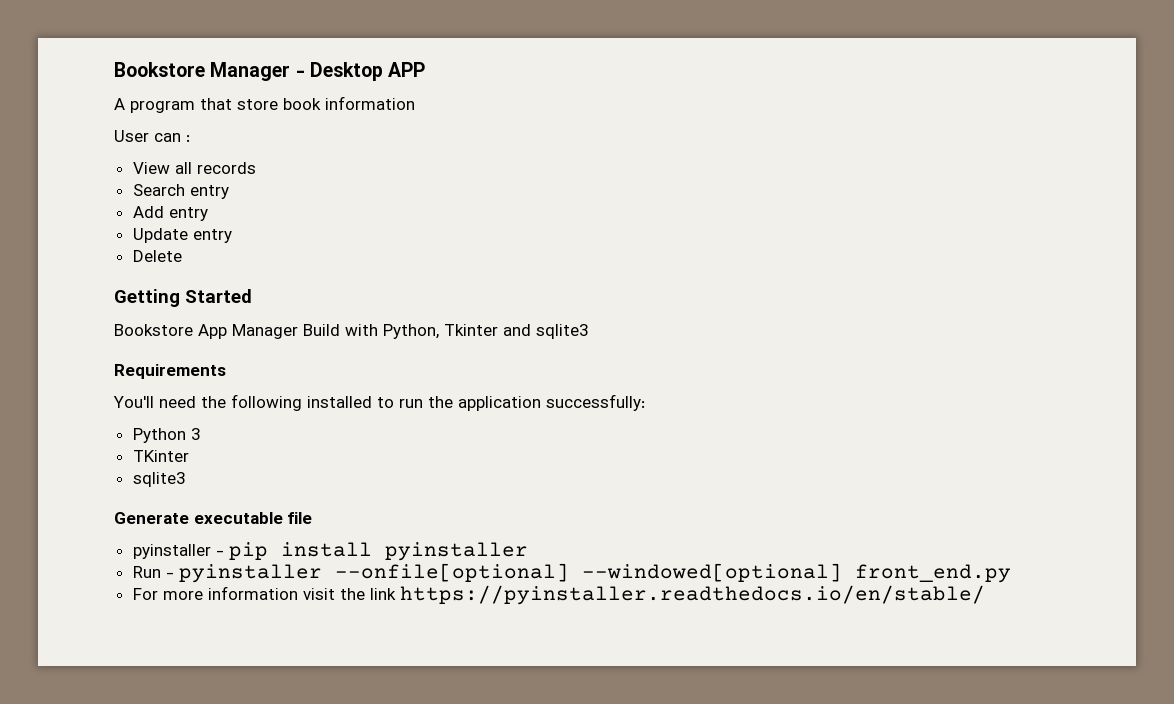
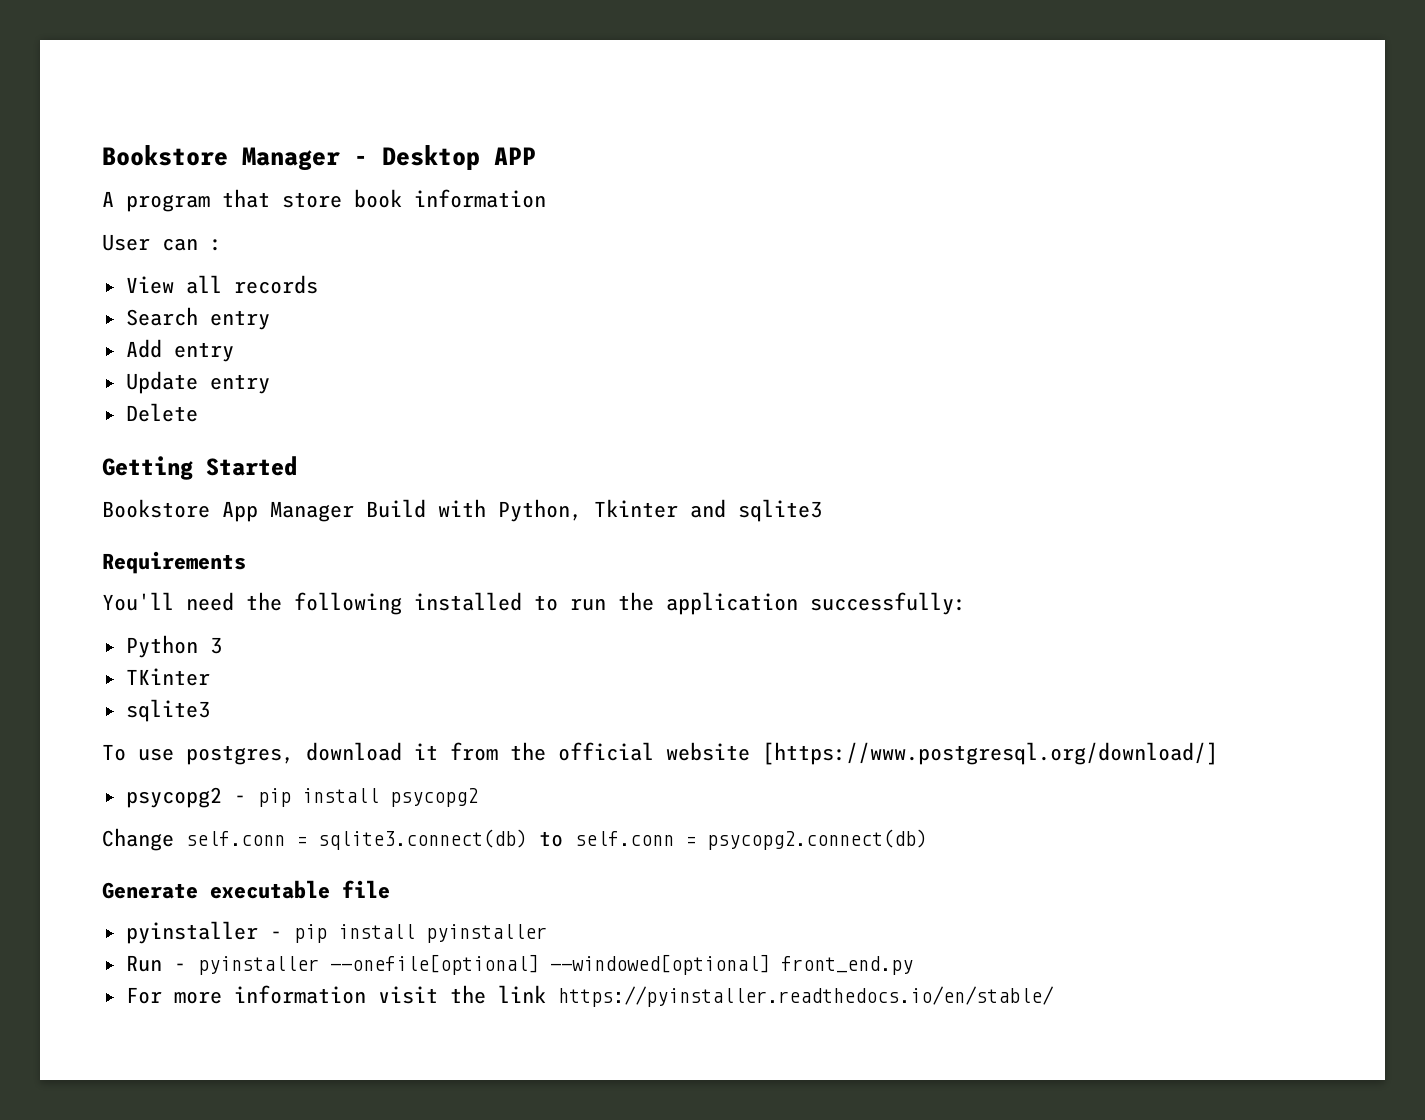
+ To use postgres, download it from the official website [https://www.postgresql.org/download/]
+ psycopg2 - pip install psycopg2
+ Change self.conn = sqlite3.connect(db) to self.conn = psycopg2.connect(db)
- Run - pyinstaller --onfile[optional] --windowed[optional] front_end.py
+ Run - pyinstaller --onefile[optional] --windowed[optional] front_end.py

